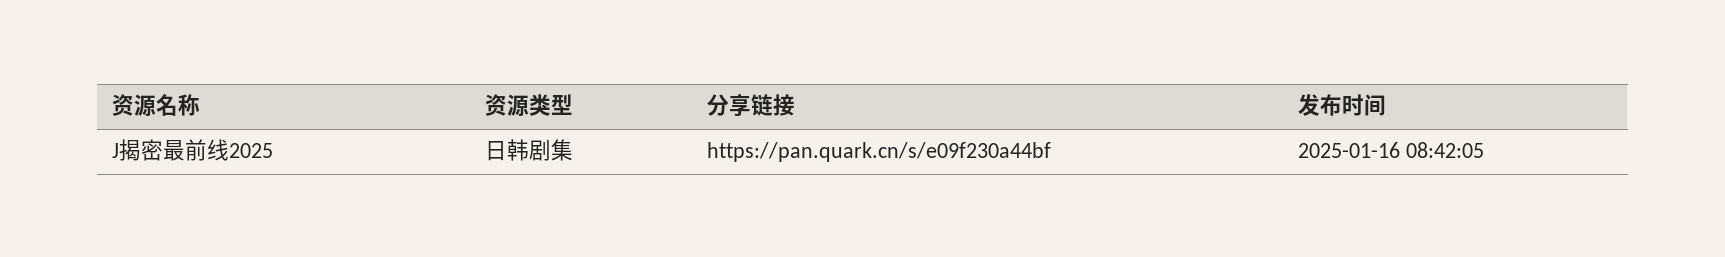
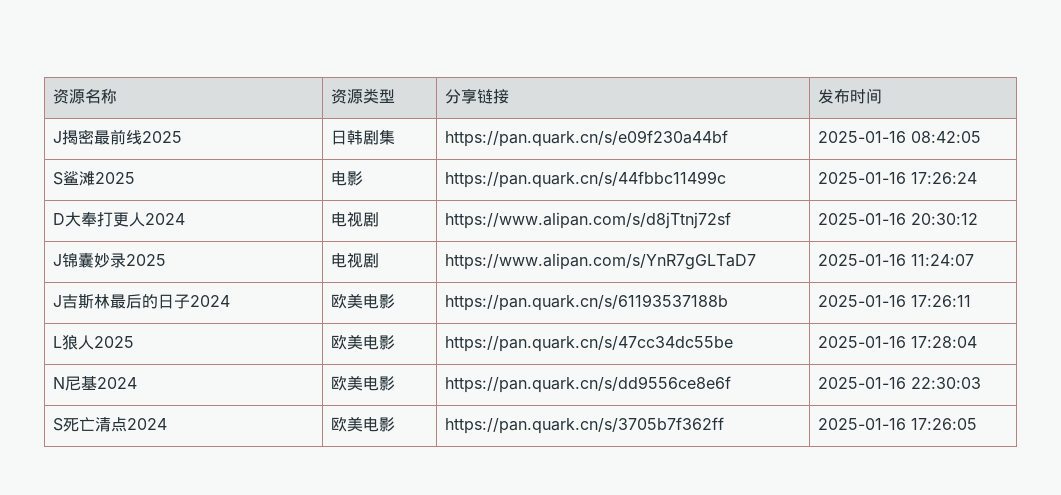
+ S鲨滩2025 | 电影 | https://pan.quark.cn/s/44fbbc11499c | 2025-01-16 17:26:24
+ D大奉打更人2024 | 电视剧 | https://www.alipan.com/s/d8jTtnj72sf | 2025-01-16 20:30:12
+ J锦囊妙录2025 | 电视剧 | https://www.alipan.com/s/YnR7gGLTaD7 | 2025-01-16 11:24:07
+ J吉斯林最后的日子2024 | 欧美电影 | https://pan.quark.cn/s/61193537188b | 2025-01-16 17:26:11
+ L狼人2025 | 欧美电影 | https://pan.quark.cn/s/47cc34dc55be | 2025-01-16 17:28:04
+ N尼基2024 | 欧美电影 | https://pan.quark.cn/s/dd9556ce8e6f | 2025-01-16 22:30:03
+ S死亡清点2024 | 欧美电影 | https://pan.quark.cn/s/3705b7f362ff | 2025-01-16 17:26:05

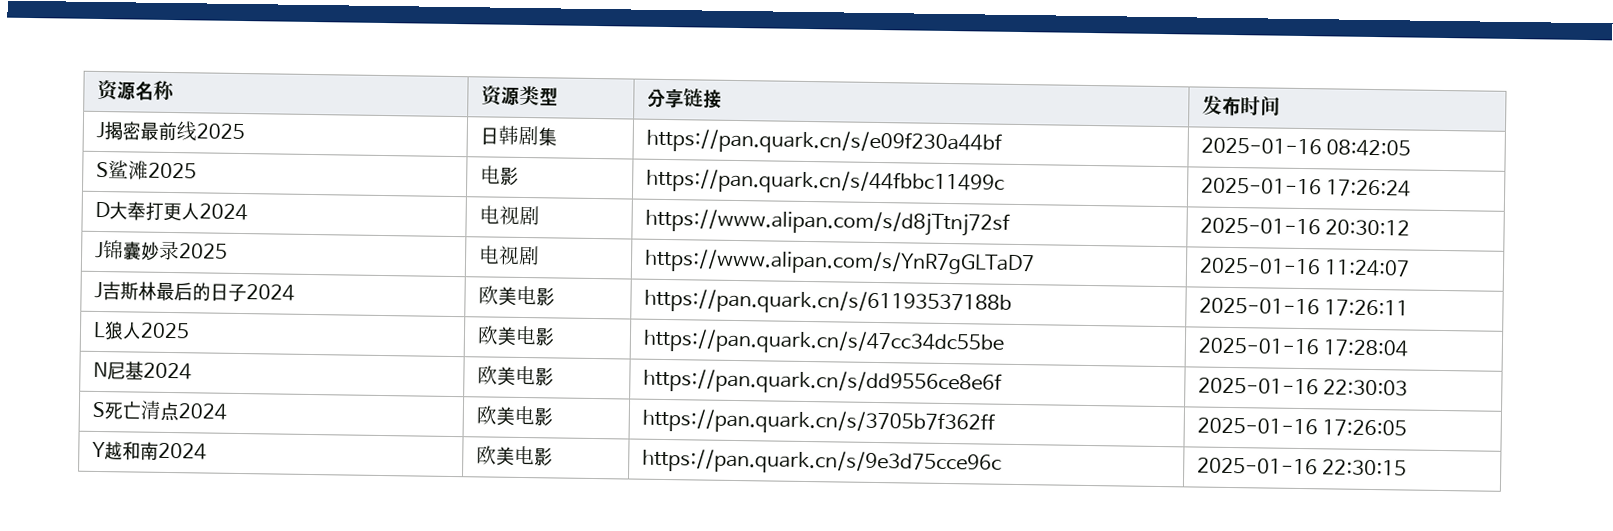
+ Y越和南2024 | 欧美电影 | https://pan.quark.cn/s/9e3d75cce96c | 2025-01-16 22:30:15

